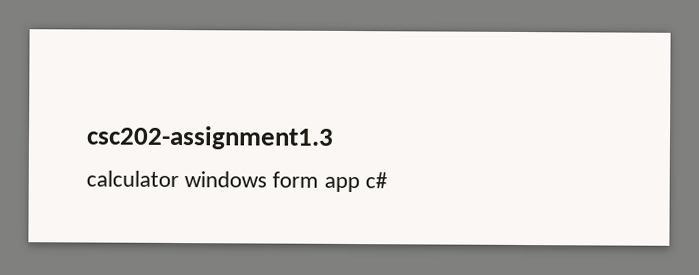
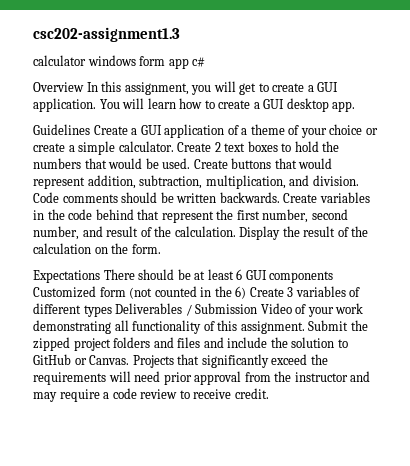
+ Overview In this assignment, you will get to create a GUI application. You will learn how to create a GUI desktop app.
+ Guidelines Create a GUI application of a theme of your choice or create a simple calculator. Create 2 text boxes to hold the numbers that would be used. Create buttons that would represent addition, subtraction, multiplication, and division. Code comments should be written backwards. Create variables in the code behind that represent the first number, second number, and result of the calculation. Display the result of the calculation on the form.
+ Expectations There should be at least 6 GUI components Customized form (not counted in the 6) Create 3 variables of different types Deliverables / Submission Video of your work demonstrating all functionality of this assignment. Submit the zipped project folders and files and include the solution to GitHub or Canvas. Projects that significantly exceed the requirements will need prior approval from the instructor and may require a code review to receive credit.

